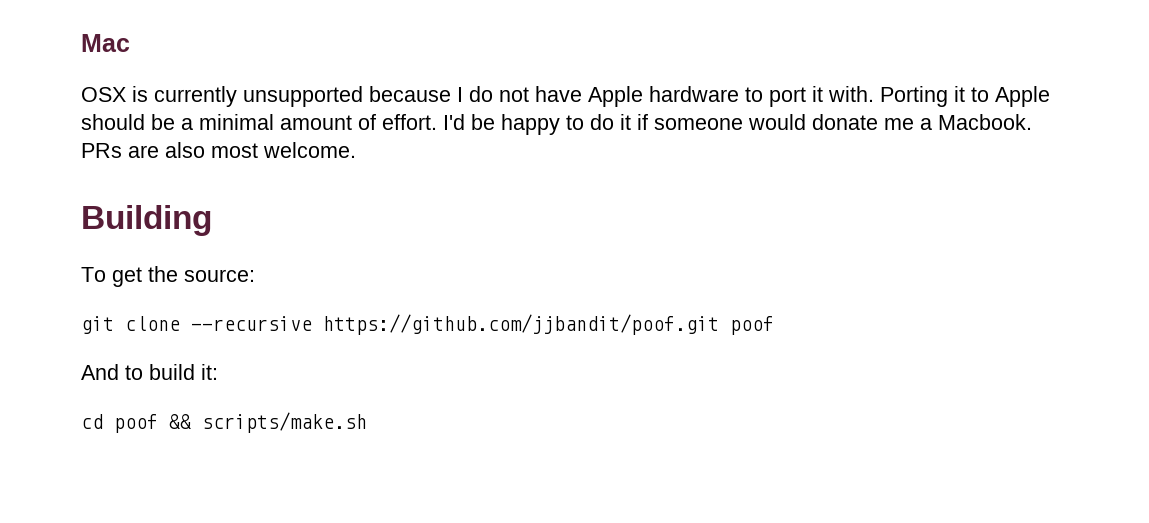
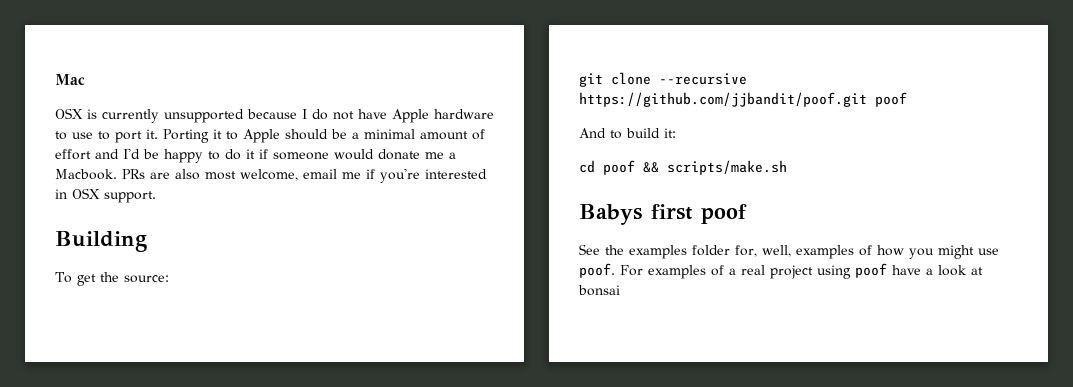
- OSX is currently unsupported because I do not have Apple hardware to port it with.
+ OSX is currently unsupported because I do not have Apple hardware to use to port it.
- Porting it to Apple should be a minimal amount of effort. I'd be happy to do it if someone would donate me a Macbook.
+ Porting it to Apple should be a minimal amount of effort and I'd be happy to do it if someone would donate me a Macbook.
- PRs are also most welcome.
+ PRs are also most welcome, email me if you're interested in OSX support.
+ Babys first poof
+ See the examples folder for, well, examples of how you might use poof. For examples of a real project using poof have a look at bonsai

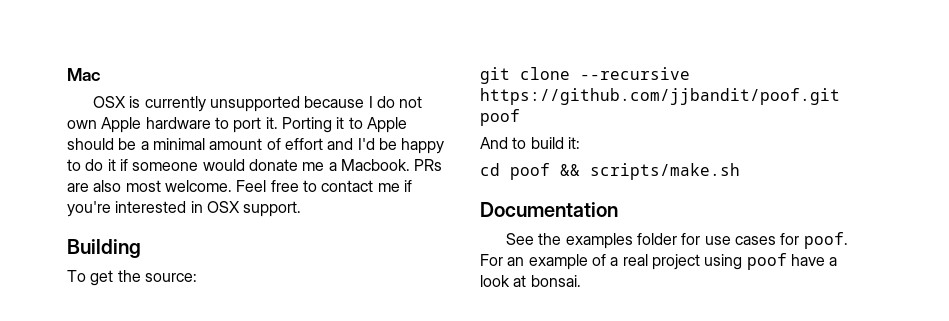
- OSX is currently unsupported because I do not have Apple hardware to use to port it.
+ OSX is currently unsupported because I do not own Apple hardware to port it.
- PRs are also most welcome, email me if you're interested in OSX support.
+ PRs are also most welcome. Feel free to contact me if you're interested in OSX support.
- Babys first poof
+ Documentation
- See the examples folder for, well, examples of how you might use poof. For examples of a real project using poof have a look at bonsai
+ See the examples folder for use cases for poof. For an example of a real project using poof have a look at bonsai.

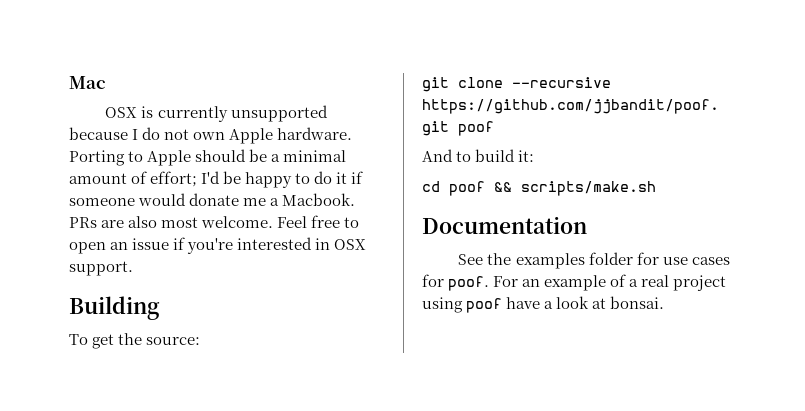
- OSX is currently unsupported because I do not own Apple hardware to port it. Porting it to Apple should be a minimal amount of effort and I'd be happy to do it if someone would donate me a Macbook.
+ OSX is currently unsupported because I do not own Apple hardware. Porting to Apple should be a minimal amount of effort; I'd be happy to do it if someone would donate me a Macbook.
- Feel free to contact me if you're interested in OSX support.
+ Feel free to open an issue if you're interested in OSX support.

